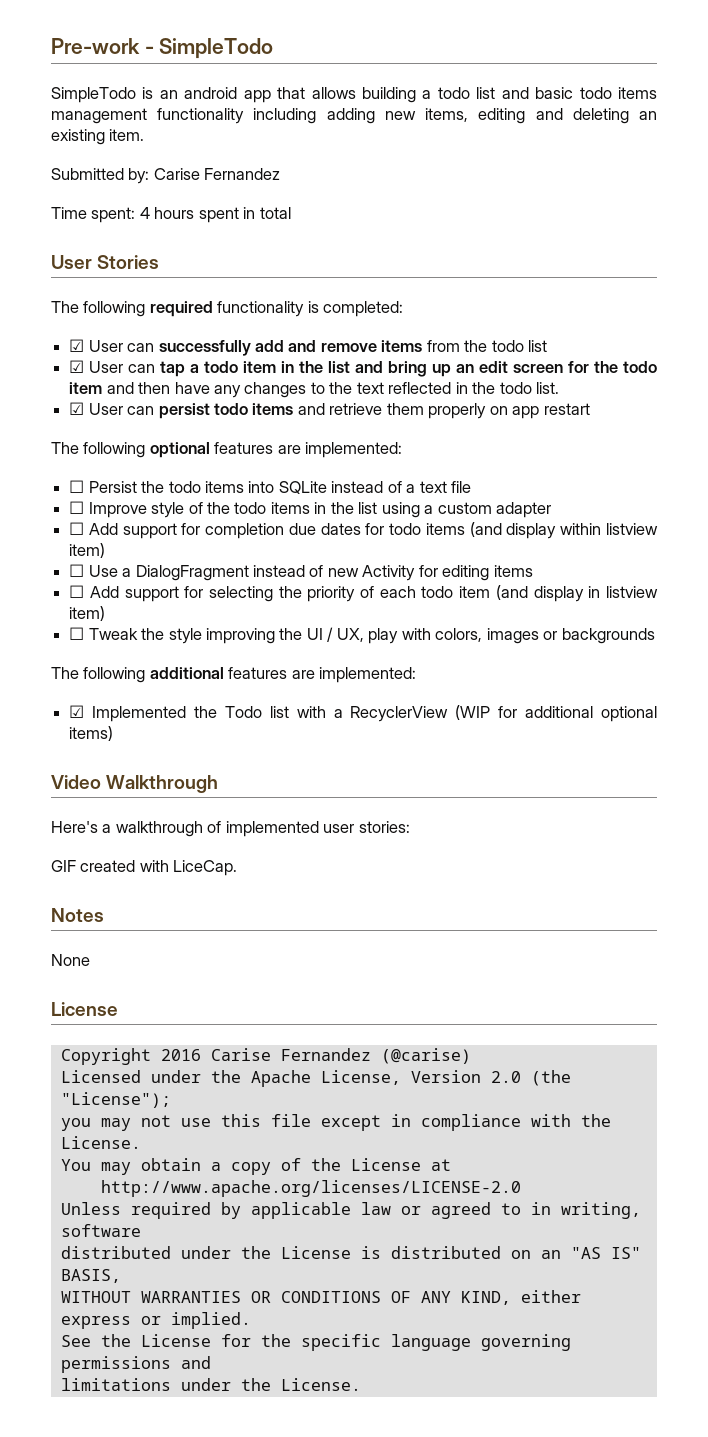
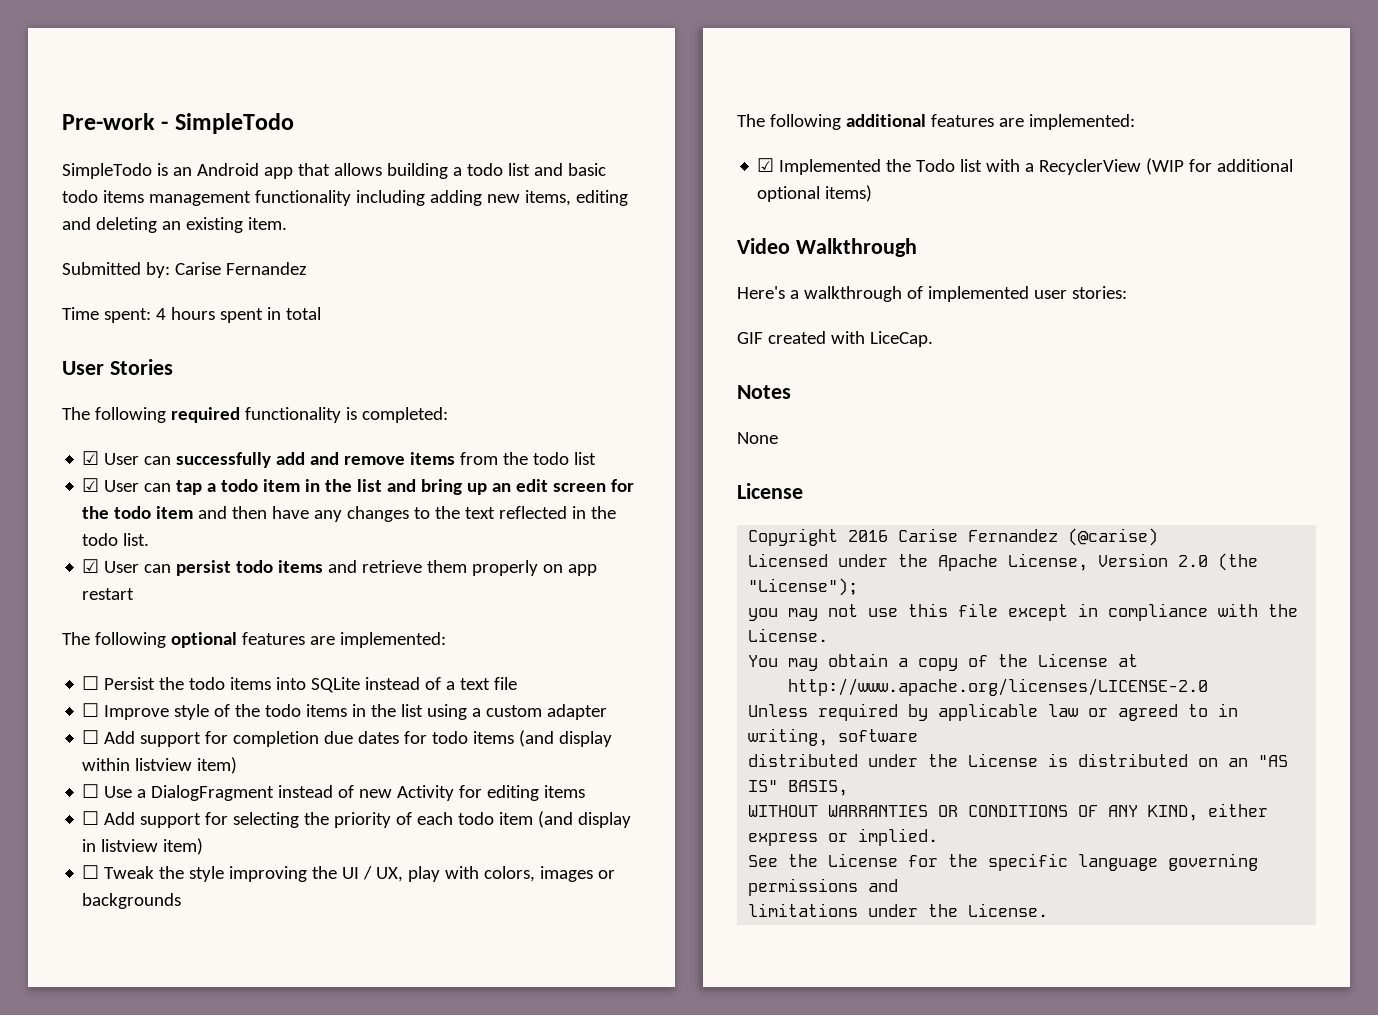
- SimpleTodo is an android app that allows building a todo list and basic todo items management functionality including adding new items, editing and deleting an existing item.
+ SimpleTodo is an Android app that allows building a todo list and basic todo items management functionality including adding new items, editing and deleting an existing item.

